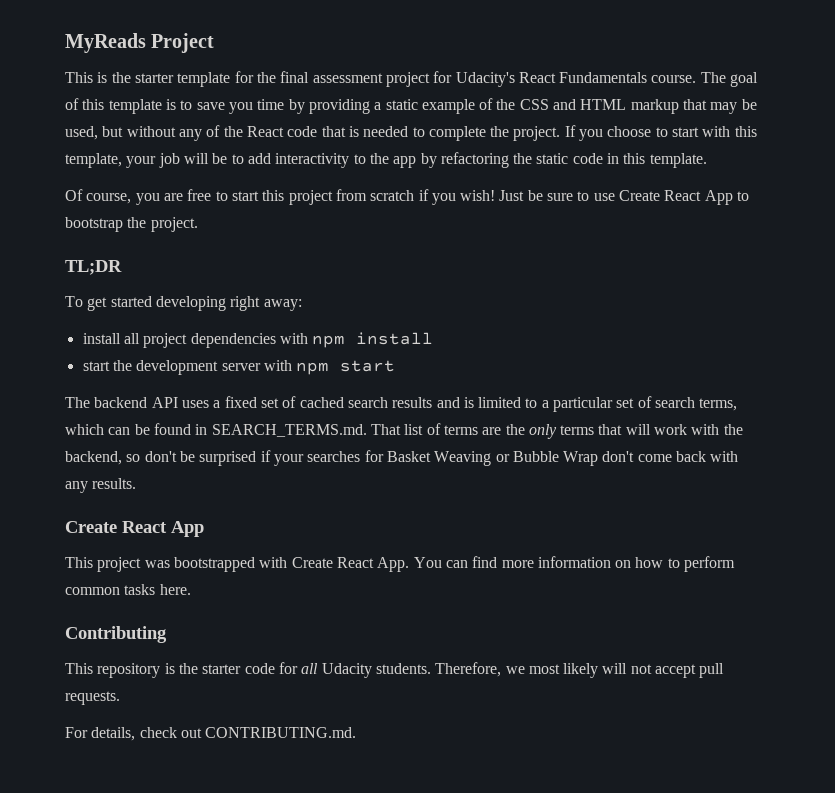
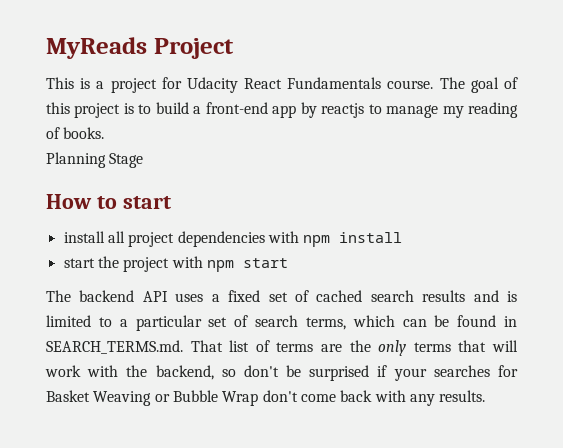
- This is the starter template for the final assessment project for Udacity's React Fundamentals course.
+ This is a project for Udacity React Fundamentals course.
- The goal of this template is to save you time by providing a static example of the CSS and HTML markup that may be used, but without any of the React code that is needed to complete the project. If you choose to start with this template, your job will be to add interactivity to the app by refactoring the static code in this template.
- Of course, you are free to start this project from scratch if you wish! Just be sure to use Create React App to bootstrap the project.
- TL;DR
- To get started developing right away:
+ The goal of this project is to build a front-end app by reactjs to manage my reading of books.
+ Planning Stage
+ How to start
- start the development server with npm start
+ start the project with npm start
  The backend API uses a fixed set of cached search results and is limited to a particular set of search terms, which can be found in SEARCH_TERMS.md. That list of terms are the only terms that will work with the backend, so don't be surprised if your searches for Basket Weaving or Bubble Wrap don't come back with any results.
- Create React App
- This project was bootstrapped with Create React App. You can find more information on how to perform common tasks here.
- Contributing
- This repository is the starter code for all Udacity students. Therefore, we most likely will not accept pull requests.
- For details, check out CONTRIBUTING.md.

